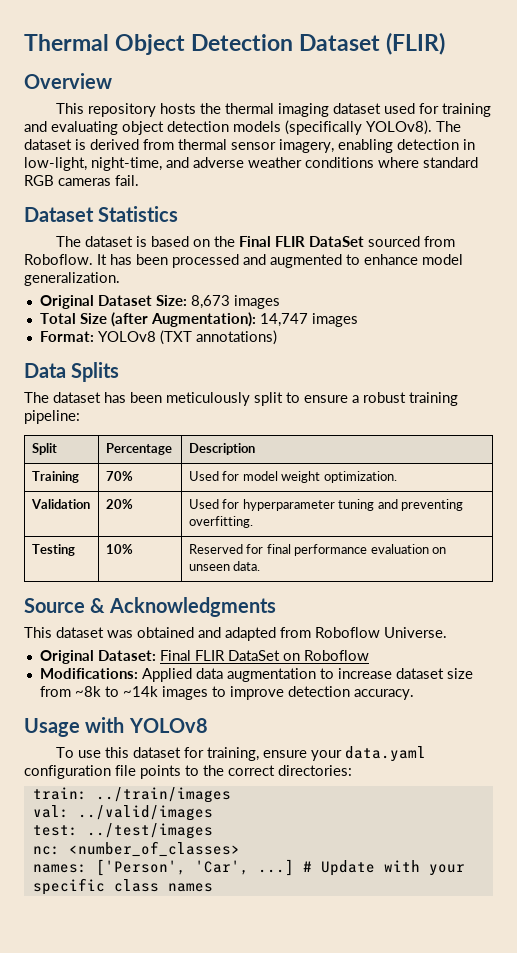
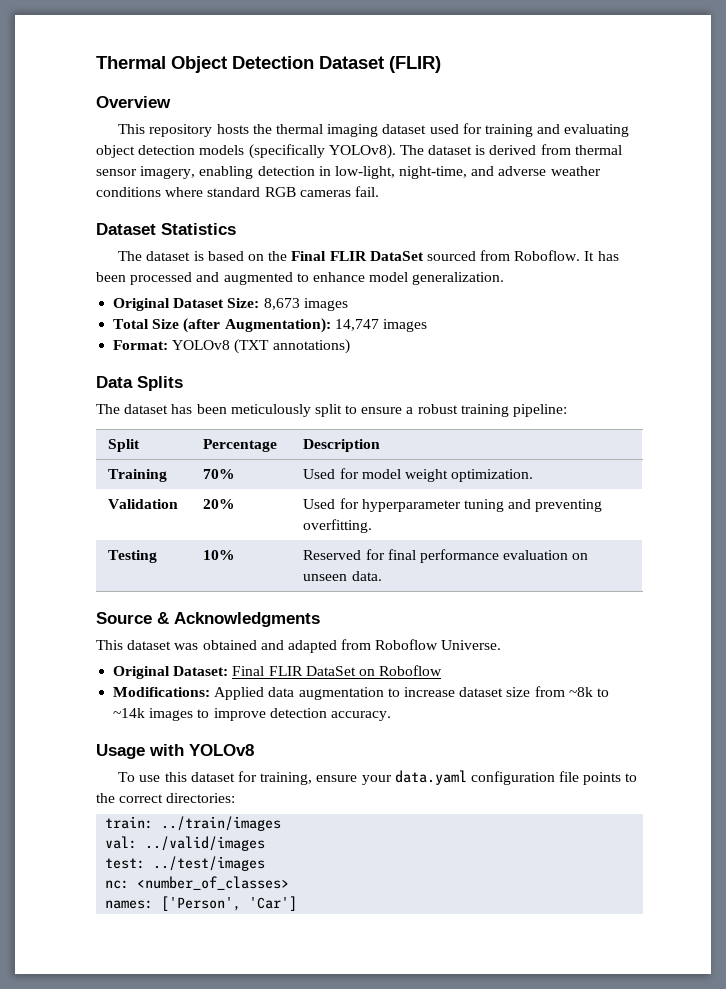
- names: ['Person', 'Car', ...] # Update with your specific class names
+ names: ['Person', 'Car']

